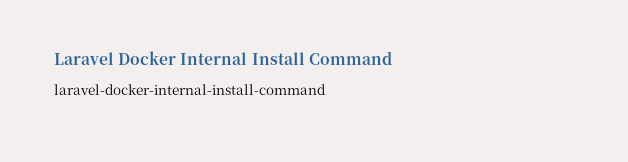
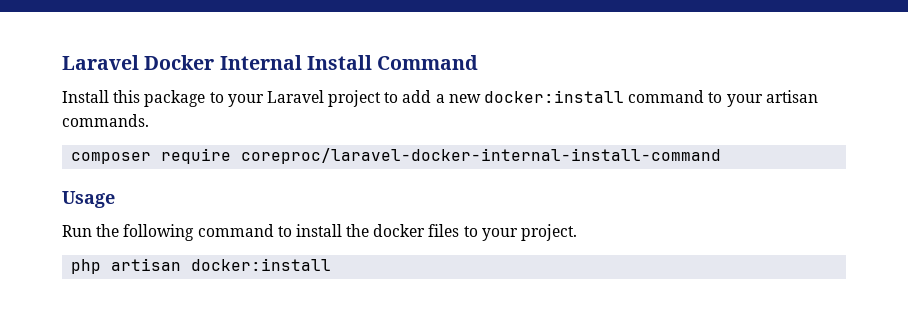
- laravel-docker-internal-install-command
+ Install this package to your Laravel project to add a new docker:install command to your artisan commands.
+ composer require coreproc/laravel-docker-internal-install-command
+ Usage
+ Run the following command to install the docker files to your project.
+ php artisan docker:install

